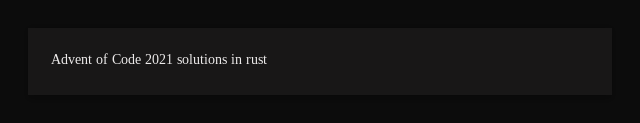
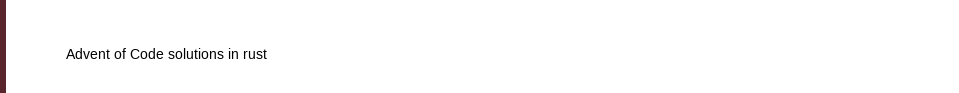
- Advent of Code 2021 solutions in rust
+ Advent of Code solutions in rust

